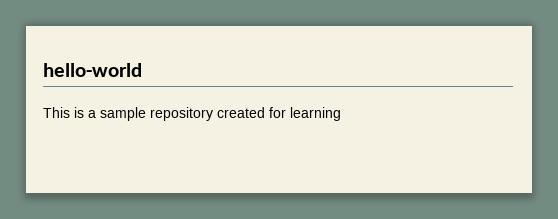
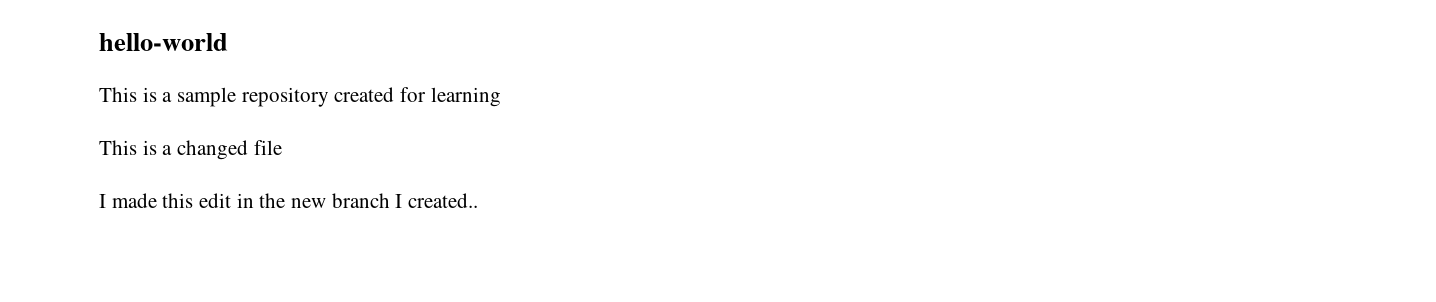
+ This is a changed file
+ I made this edit in the new branch I created..

